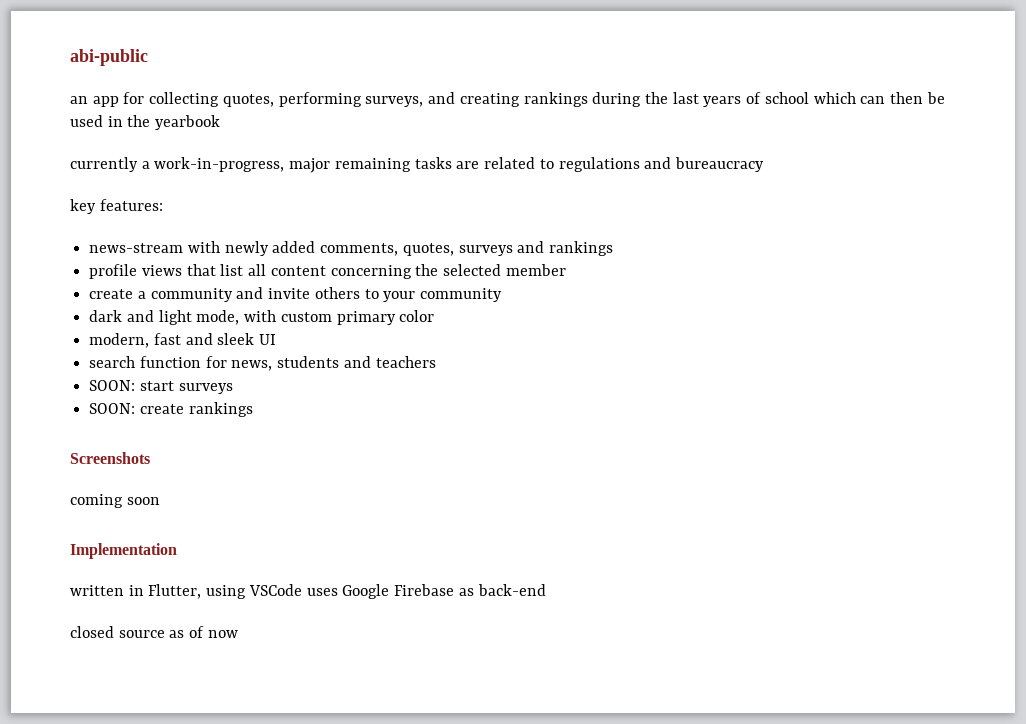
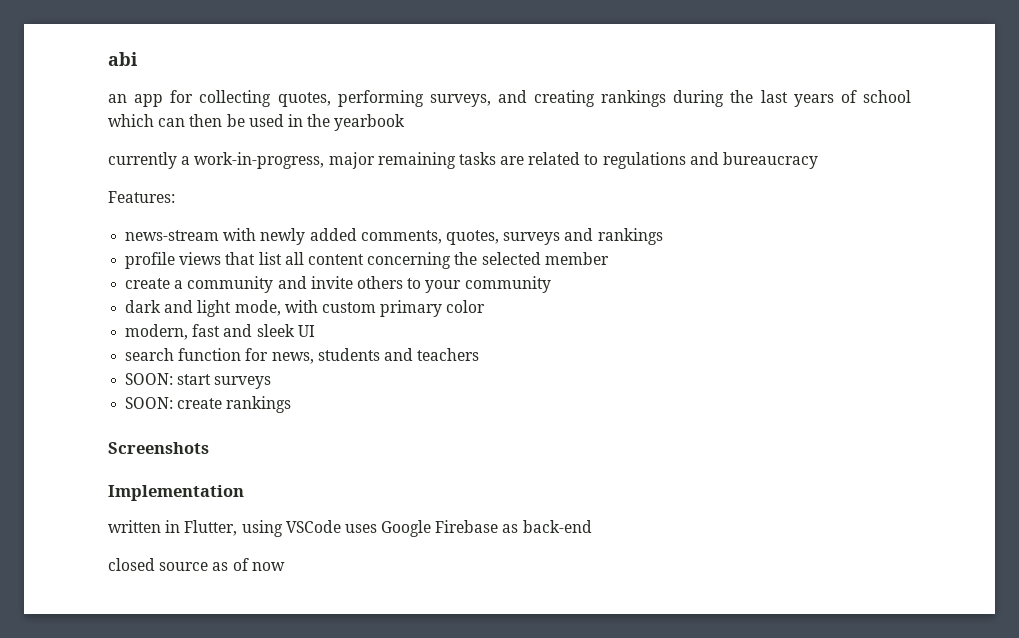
- abi-public
+ abi
- key features:
+ Features:
- coming soon

